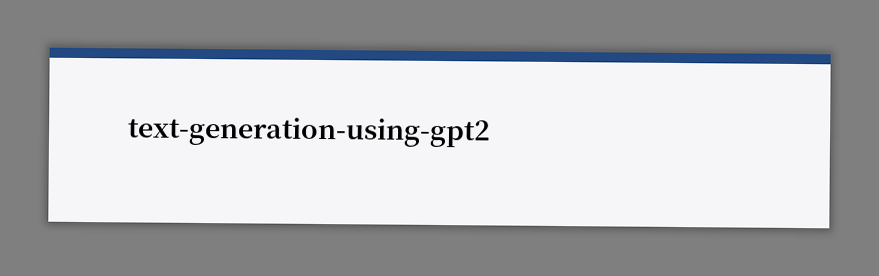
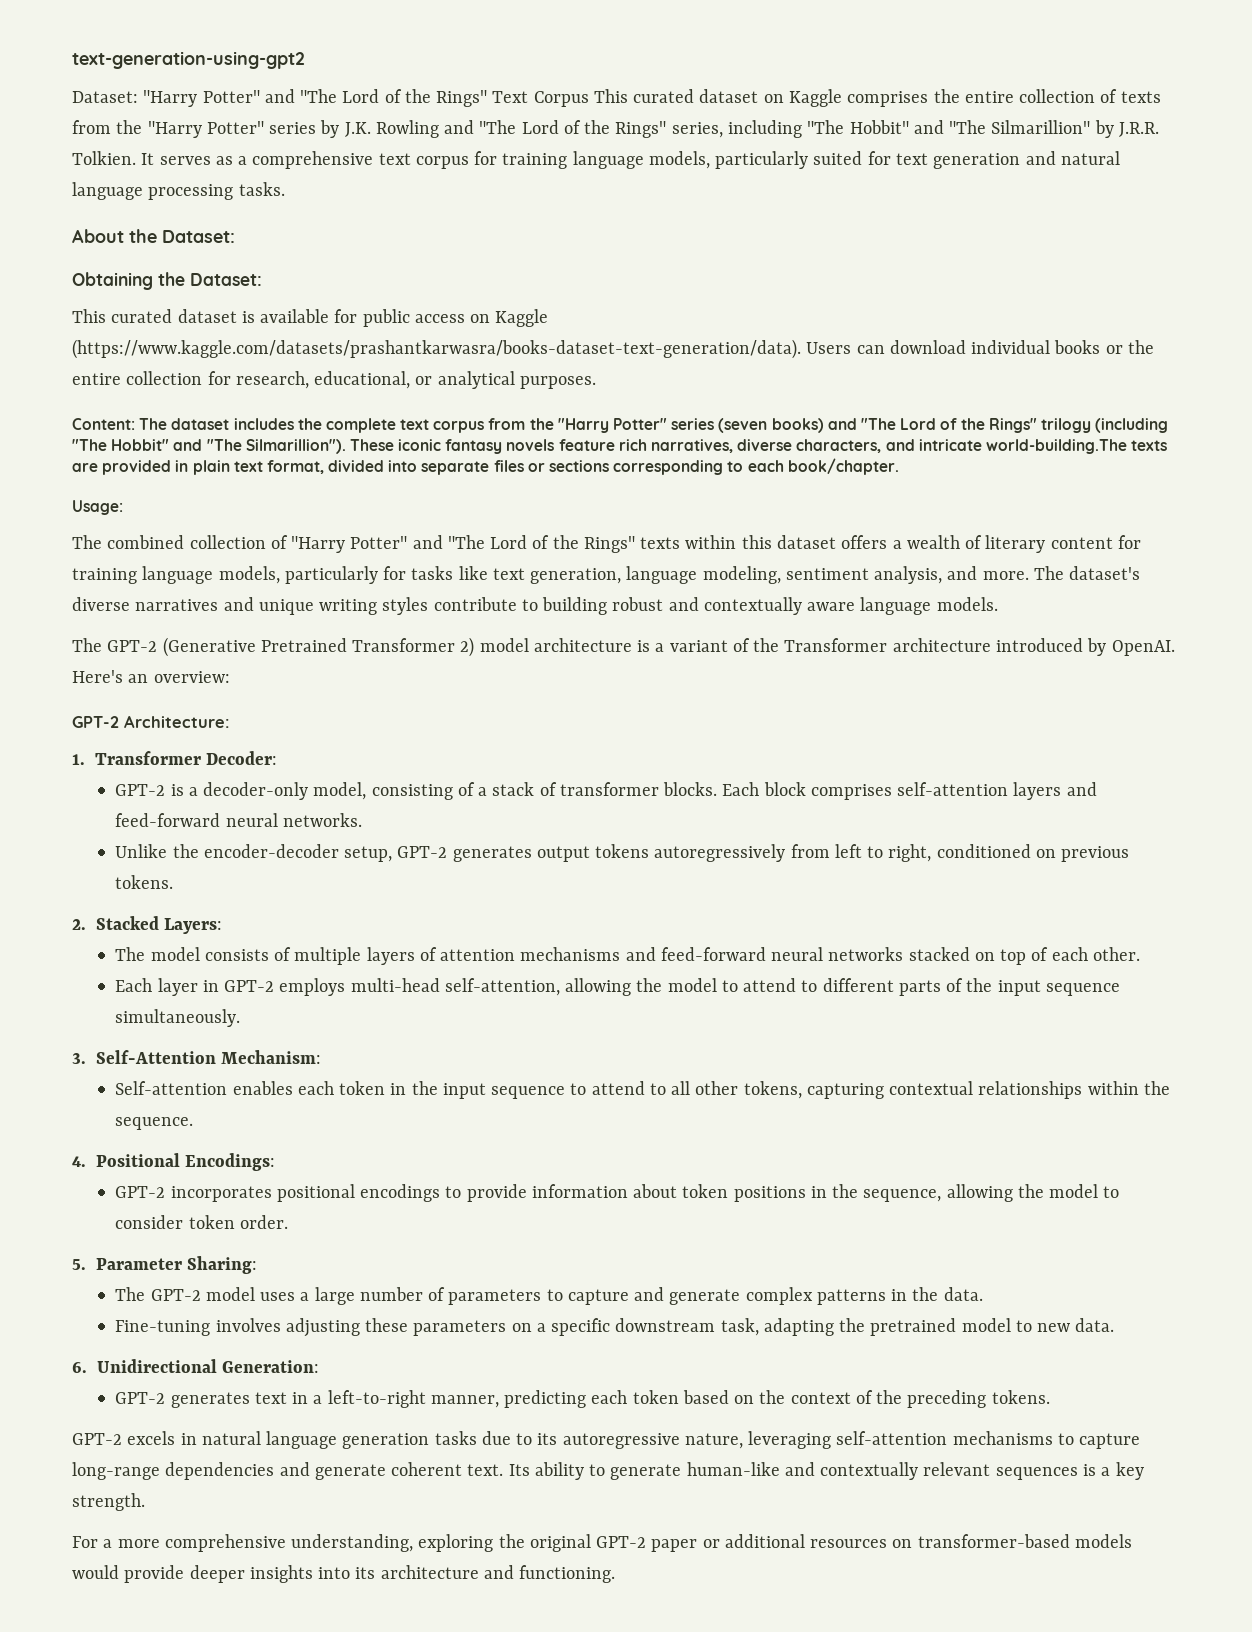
+ Dataset: "Harry Potter" and "The Lord of the Rings" Text Corpus This curated dataset on Kaggle comprises the entire collection of texts from the "Harry Potter" series by J.K. Rowling and "The Lord of the Rings" series, including "The Hobbit" and "The Silmarillion" by J.R.R. Tolkien. It serves as a comprehensive text corpus for training language models, particularly suited for text generation and natural language processing tasks.
+ About the Dataset:
+ Obtaining the Dataset:
+ This curated dataset is available for public access on Kaggle (https://www.kaggle.com/datasets/prashantkarwasra/books-dataset-text-generation/data). Users can download individual books or the entire collection for research, educational, or analytical purposes.
+ Content: The dataset includes the complete text corpus from the "Harry Potter" series (seven books) and "The Lord of the Rings" trilogy (including "The Hobbit" and "The Silmarillion"). These iconic fantasy novels feature rich narratives, diverse characters, and intricate world-building.The texts are provided in plain text format, divided into separate files or sections corresponding to each book/chapter.
+ Usage:
+ The combined collection of "Harry Potter" and "The Lord of the Rings" texts within this dataset offers a wealth of literary content for training language models, particularly for tasks like text generation, language modeling, sentiment analysis, and more. The dataset's diverse narratives and unique writing styles contribute to building robust and contextually aware language models.
+ The GPT-2 (Generative Pretrained Transformer 2) model architecture is a variant of the Transformer architecture introduced by OpenAI. Here's an overview:
+ GPT-2 Architecture:
+ 1. Transformer Decoder:
+ GPT-2 is a decoder-only model, consisting of a stack of transformer blocks. Each block comprises self-attention layers and feed-forward neural networks.
+ Unlike the encoder-decoder setup, GPT-2 generates output tokens autoregressively from left to right, conditioned on previous tokens.
+ 2. Stacked Layers:
+ The model consists of multiple layers of attention mechanisms and feed-forward neural networks stacked on top of each other.
+ Each layer in GPT-2 employs multi-head self-attention, allowing the model to attend to different parts of the input sequence simultaneously.
+ 3. Self-Attention Mechanism:
+ Self-attention enables each token in the input sequence to attend to all other tokens, capturing contextual relationships within the sequence.
+ 4. Positional Encodings:
+ GPT-2 incorporates positional encodings to provide information about token positions in the sequence, allowing the model to consider token order.
+ 5. Parameter Sharing:
+ The GPT-2 model uses a large number of parameters to capture and generate complex patterns in the data.
+ Fine-tuning involves adjusting these parameters on a specific downstream task, adapting the pretrained model to new data.
+ 6. Unidirectional Generation:
+ GPT-2 generates text in a left-to-right manner, predicting each token based on the context of the preceding tokens.
+ GPT-2 excels in natural language generation tasks due to its autoregressive nature, leveraging self-attention mechanisms to capture long-range dependencies and generate coherent text. Its ability to generate human-like and contextually relevant sequences is a key strength.
+ For a more comprehensive understanding, exploring the original GPT-2 paper or additional resources on transformer-based models would provide deeper insights into its architecture and functioning.

